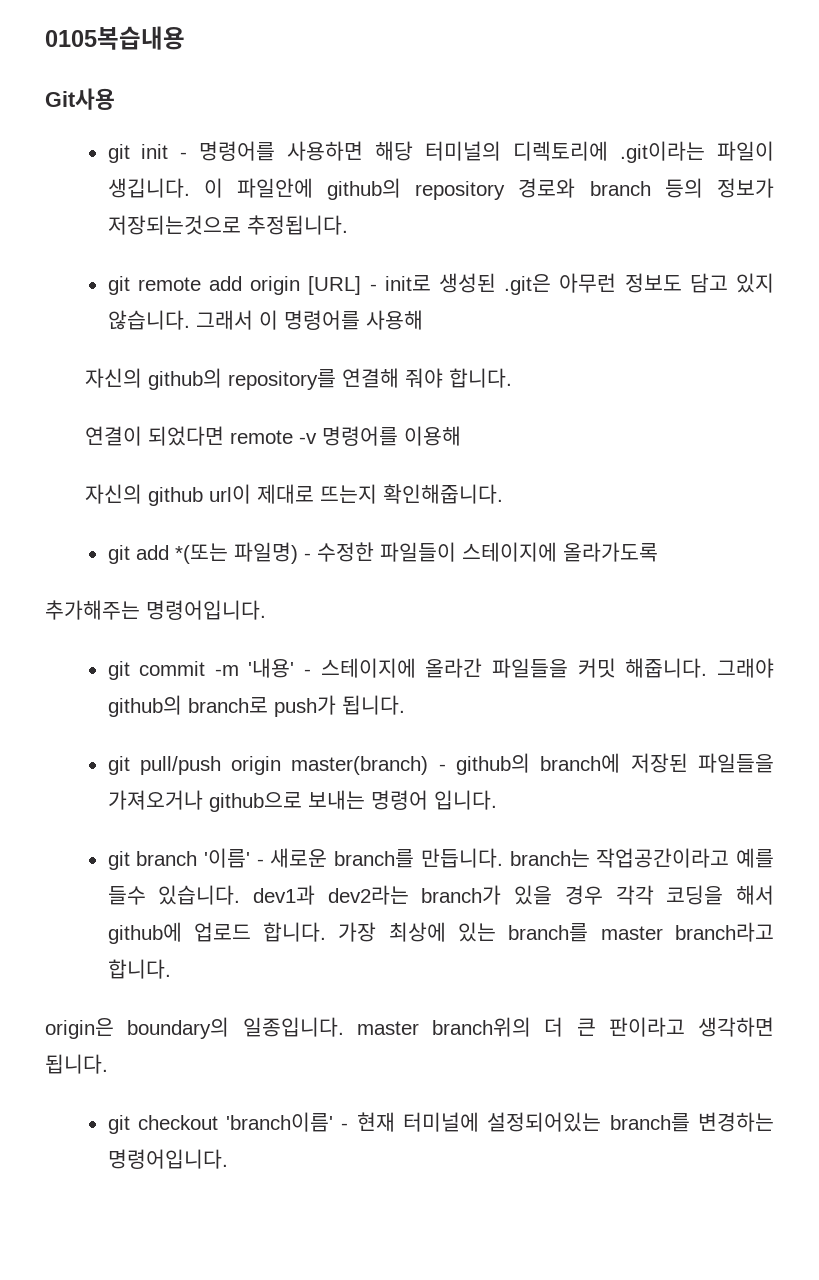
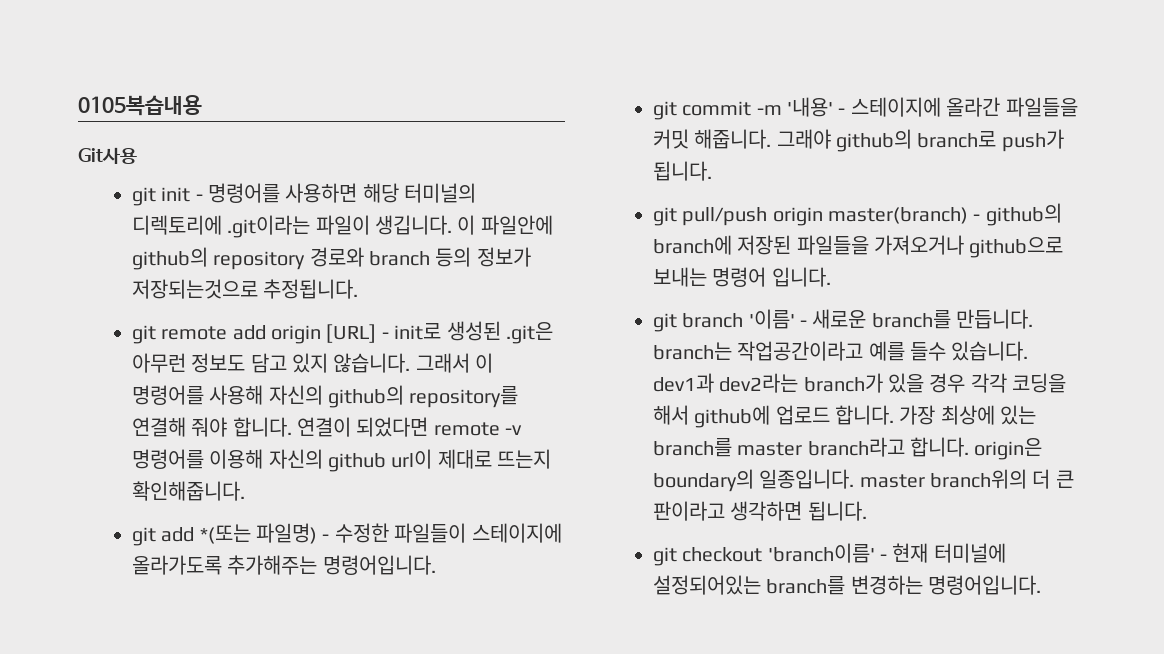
- 그래서 이 명령어를 사용해
- 자신의 github의 repository를 연결해 줘야 합니다.
- 연결이 되었다면 remote -v 명령어를 이용해
- 자신의 github url이 제대로 뜨는지 확인해줍니다.
+ 그래서 이 명령어를 사용해 자신의 github의 repository를 연결해 줘야 합니다. 연결이 되었다면 remote -v 명령어를 이용해 자신의 github url이 제대로 뜨는지 확인해줍니다.
- git add *(또는 파일명) - 수정한 파일들이 스테이지에 올라가도록
- 추가해주는 명령어입니다.
+ git add *(또는 파일명) - 수정한 파일들이 스테이지에 올라가도록 추가해주는 명령어입니다.
- 가장 최상에 있는 branch를 master branch라고 합니다.
- origin은 boundary의 일종입니다. master branch위의 더 큰 판이라고 생각하면 됩니다.
+ 가장 최상에 있는 branch를 master branch라고 합니다. origin은 boundary의 일종입니다. master branch위의 더 큰 판이라고 생각하면 됩니다.

